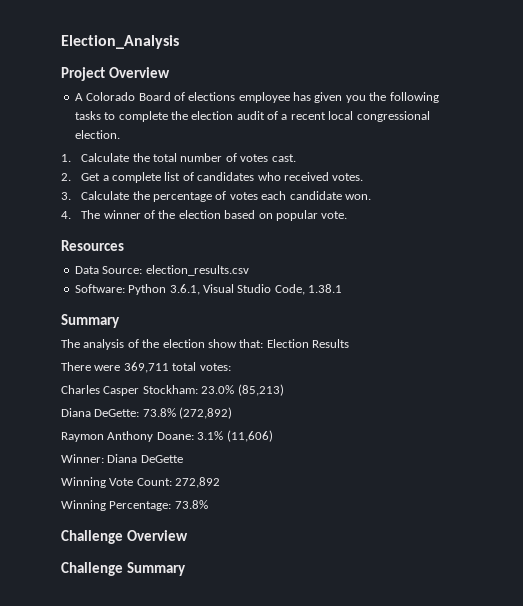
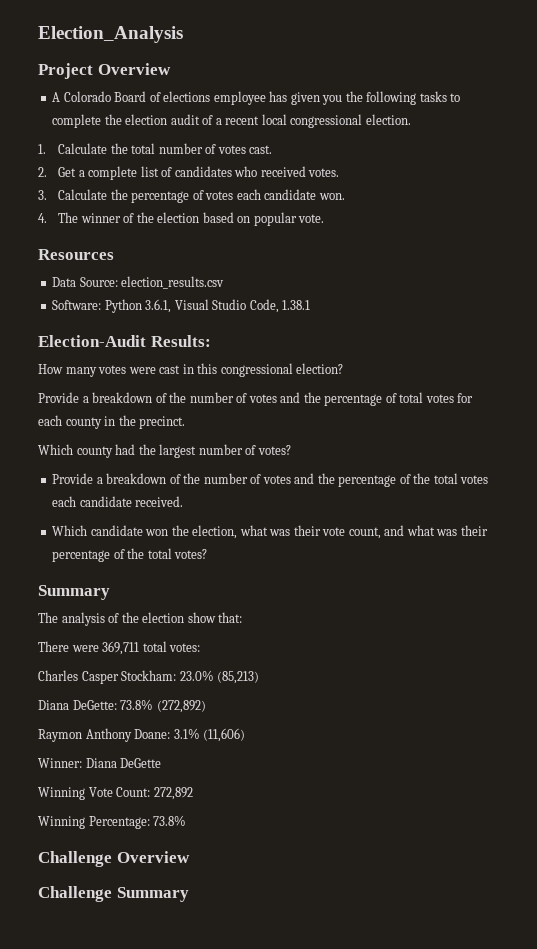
+ Election-Audit Results:
+ How many votes were cast in this congressional election?
+ Provide a breakdown of the number of votes and the percentage of total votes for each county in the precinct.
+ Which county had the largest number of votes?
+ Provide a breakdown of the number of votes and the percentage of the total votes each candidate received.
+ Which candidate won the election, what was their vote count, and what was their percentage of the total votes?
- The analysis of the election show that: Election Results
+ The analysis of the election show that:

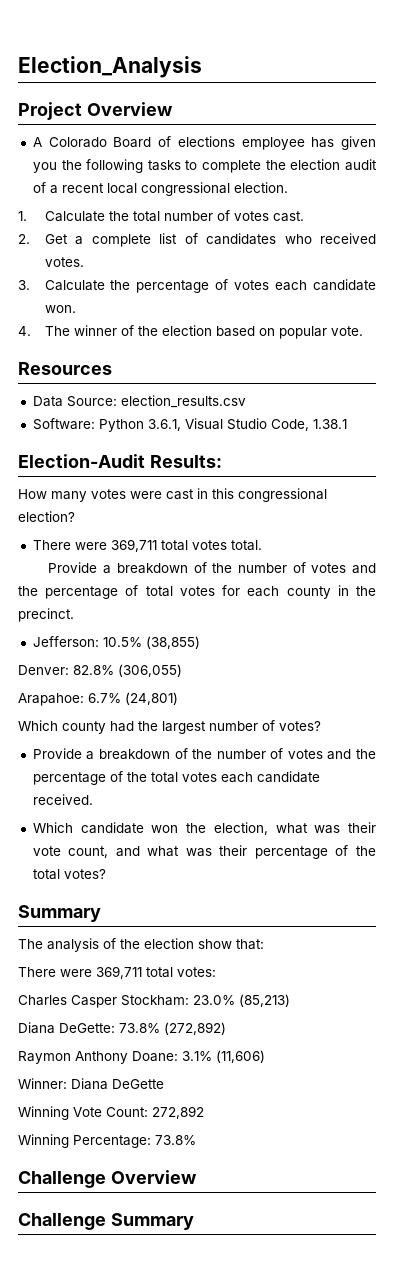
+ There were 369,711 total votes total.
+ Jefferson: 10.5% (38,855)
+ Denver: 82.8% (306,055)
+ Arapahoe: 6.7% (24,801)

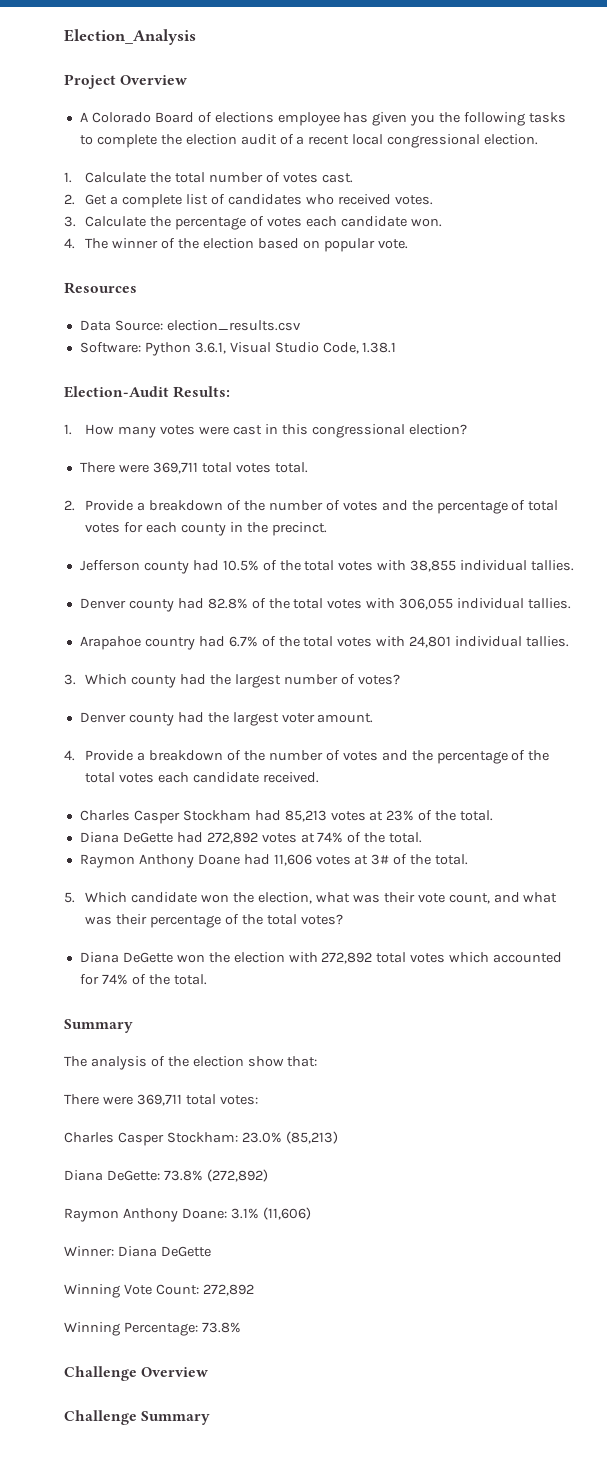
- How many votes were cast in this congressional election?
+ 1. How many votes were cast in this congressional election?
- Provide a breakdown of the number of votes and the percentage of total votes for each county in the precinct.
+ 2. Provide a breakdown of the number of votes and the percentage of total votes for each county in the precinct.
- Jefferson: 10.5% (38,855)
- Denver: 82.8% (306,055)
- Arapahoe: 6.7% (24,801)
- Which county had the largest number of votes?
+ Jefferson county had 10.5% of the total votes with 38,855 individual tallies.
+ Denver county had 82.8% of the total votes with 306,055 individual tallies.
+ Arapahoe country had 6.7% of the total votes with 24,801 individual tallies.
+ 3. Which county had the largest number of votes?
- Provide a breakdown of the number of votes and the percentage of the total votes each candidate received.
+ Denver county had the largest voter amount.
+ 4. Provide a breakdown of the number of votes and the percentage of the total votes each candidate received.
- Which candidate won the election, what was their vote count, and what was their percentage of the total votes?
+ Charles Casper Stockham had 85,213 votes at 23% of the total.
+ Diana DeGette had 272,892 votes at 74% of the total.
+ Raymon Anthony Doane had 11,606 votes at 3# of the total.
+ 5. Which candidate won the election, what was their vote count, and what was their percentage of the total votes?
+ Diana DeGette won the election with 272,892 total votes which accounted for 74% of the total.

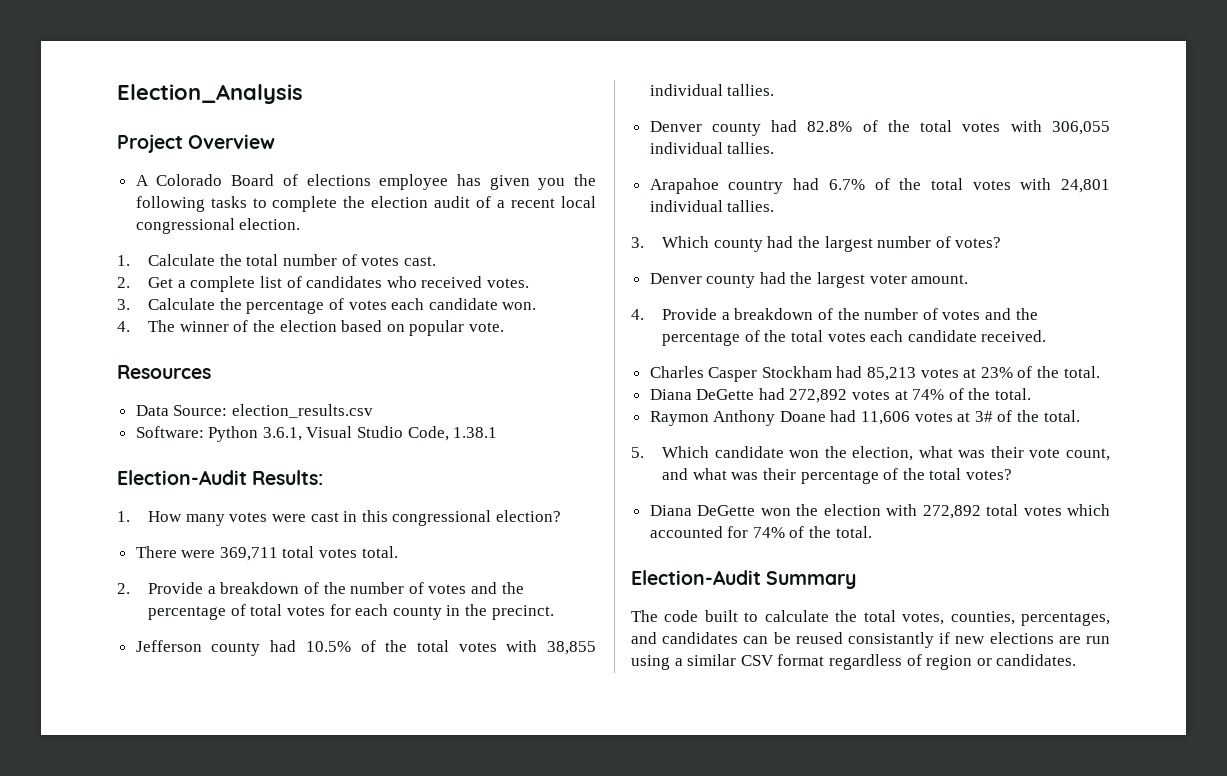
  Diana DeGette won the election with 272,892 total votes which accounted for 74% of the total.
- Summary
+ Election-Audit Summary
- The analysis of the election show that:
- There were 369,711 total votes:
- Charles Casper Stockham: 23.0% (85,213)
- Diana DeGette: 73.8% (272,892)
- Raymon Anthony Doane: 3.1% (11,606)
- Winner: Diana DeGette
- Winning Vote Count: 272,892
- Winning Percentage: 73.8%
- Challenge Overview
- Challenge Summary
+ The code built to calculate the total votes, counties, percentages, and candidates can be reused consistantly if new elections are run using a similar CSV format regardless of region or candidates.

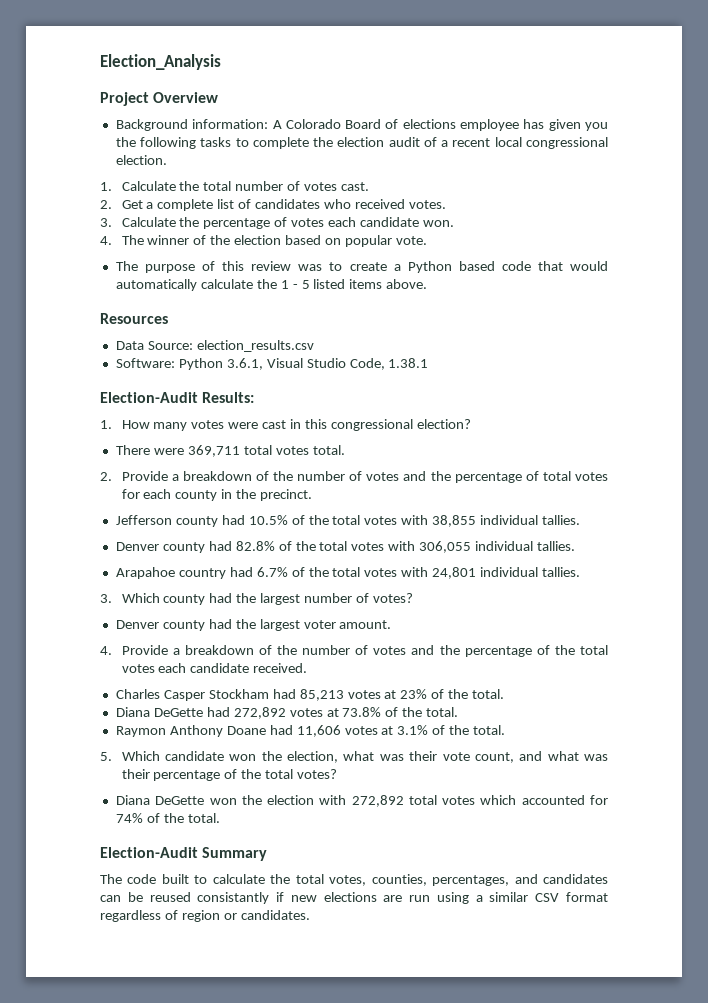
- A Colorado Board of elections employee has given you the following tasks to complete the election audit of a recent local congressional election.
+ Background information: A Colorado Board of elections employee has given you the following tasks to complete the election audit of a recent local congressional election.
+ The purpose of this review was to create a Python based code that would automatically calculate the 1 - 5 listed items above.
- Diana DeGette had 272,892 votes at 74% of the total.
+ Diana DeGette had 272,892 votes at 73.8% of the total.
- Raymon Anthony Doane had 11,606 votes at 3# of the total.
+ Raymon Anthony Doane had 11,606 votes at 3.1% of the total.

